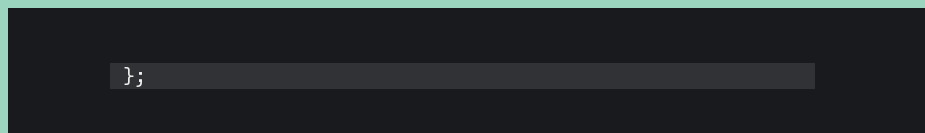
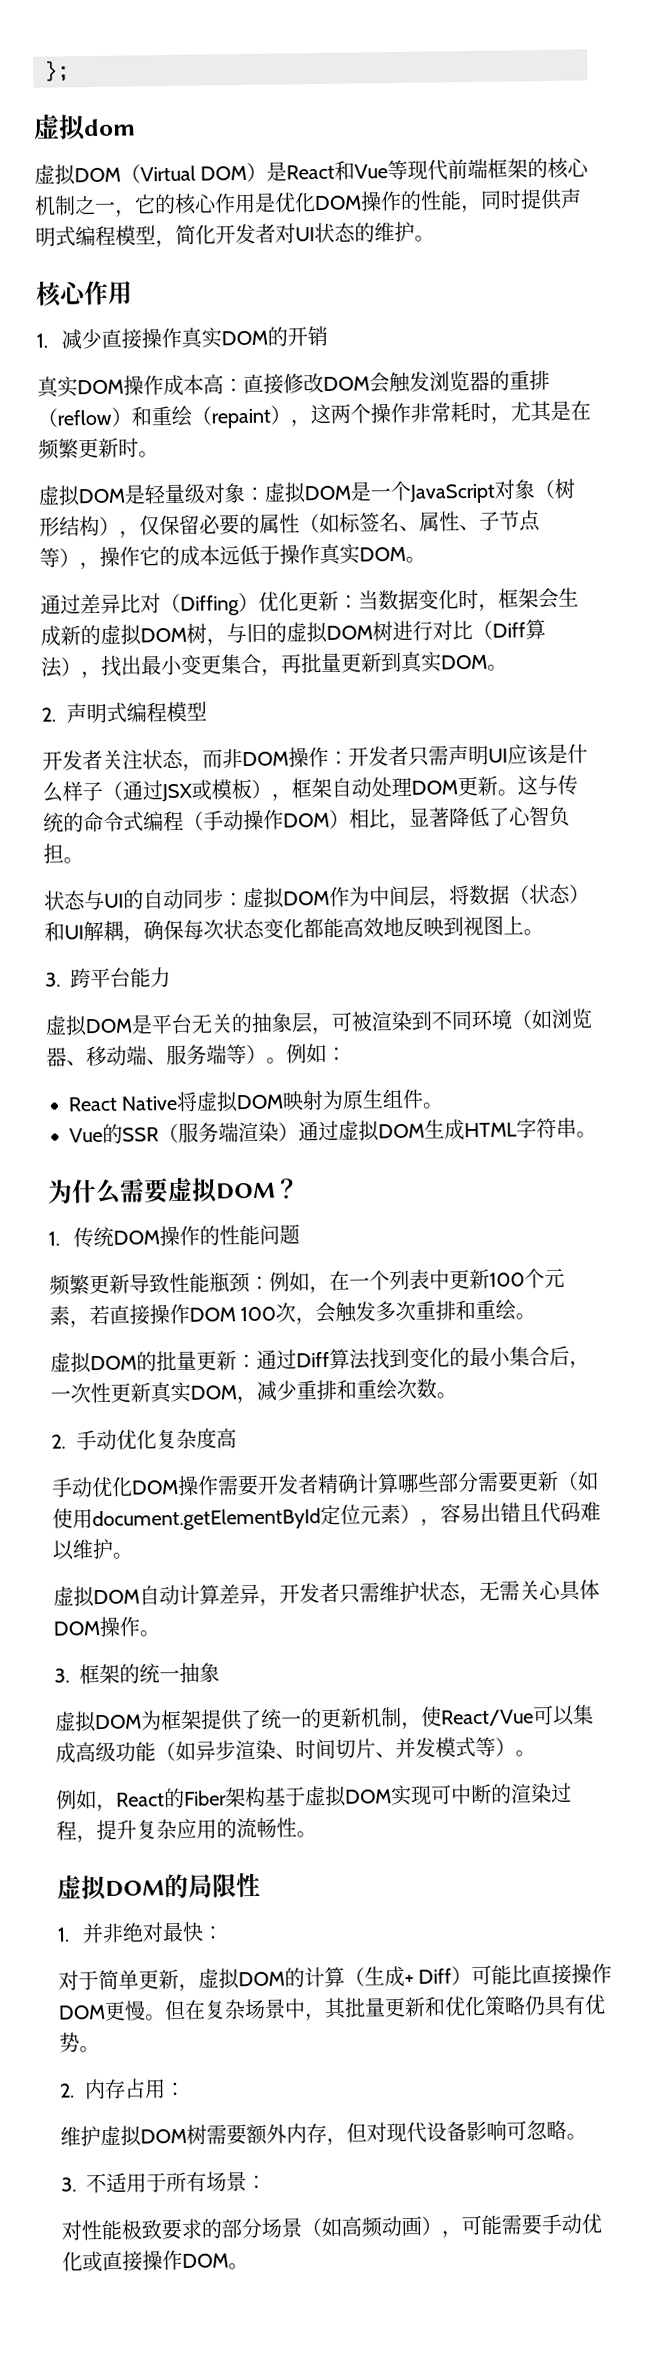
+ 虚拟dom
+ 虚拟DOM（Virtual DOM）是React和Vue等现代前端框架的核心机制之一，它的核心作用是优化DOM操作的性能，同时提供声明式编程模型，简化开发者对UI状态的维护。
+ 核心作用
+ 1.减少直接操作真实DOM的开销
+ 真实DOM操作成本高：直接修改DOM会触发浏览器的重排（reflow）和重绘（repaint），这两个操作非常耗时，尤其是在频繁更新时。
+ 虚拟DOM是轻量级对象：虚拟DOM是一个JavaScript对象（树形结构），仅保留必要的属性（如标签名、属性、子节点等），操作它的成本远低于操作真实DOM。
+ 通过差异比对（Diffing）优化更新：当数据变化时，框架会生成新的虚拟DOM树，与旧的虚拟DOM树进行对比（Diff算法），找出最小变更集合，再批量更新到真实DOM。
+ 2.声明式编程模型
+ 开发者关注状态，而非DOM操作：开发者只需声明UI应该是什么样子（通过JSX或模板），框架自动处理DOM更新。这与传统的命令式编程（手动操作DOM）相比，显著降低了心智负担。
+ 状态与UI的自动同步：虚拟DOM作为中间层，将数据（状态）和UI解耦，确保每次状态变化都能高效地反映到视图上。
+ 3.跨平台能力
+ 虚拟DOM是平台无关的抽象层，可被渲染到不同环境（如浏览器、移动端、服务端等）。例如：
+ React Native将虚拟DOM映射为原生组件。
+ Vue的SSR（服务端渲染）通过虚拟DOM生成HTML字符串。
+ 为什么需要虚拟DOM？
+ 1.传统DOM操作的性能问题
+ 频繁更新导致性能瓶颈：例如，在一个列表中更新100个元素，若直接操作DOM 100次，会触发多次重排和重绘。
+ 虚拟DOM的批量更新：通过Diff算法找到变化的最小集合后，一次性更新真实DOM，减少重排和重绘次数。
+ 2.手动优化复杂度高
+ 手动优化DOM操作需要开发者精确计算哪些部分需要更新（如使用document.getElementById定位元素），容易出错且代码难以维护。
+ 虚拟DOM自动计算差异，开发者只需维护状态，无需关心具体DOM操作。
+ 3.框架的统一抽象
+ 虚拟DOM为框架提供了统一的更新机制，使React/Vue可以集成高级功能（如异步渲染、时间切片、并发模式等）。
+ 例如，React的Fiber架构基于虚拟DOM实现可中断的渲染过程，提升复杂应用的流畅性。
+ 虚拟DOM的局限性
+ 1.并非绝对最快：
+ 对于简单更新，虚拟DOM的计算（生成+ Diff）可能比直接操作DOM更慢。但在复杂场景中，其批量更新和优化策略仍具有优势。
+ 2.内存占用：
+ 维护虚拟DOM树需要额外内存，但对现代设备影响可忽略。
+ 3.不适用于所有场景：
+ 对性能极致要求的部分场景（如高频动画），可能需要手动优化或直接操作DOM。

